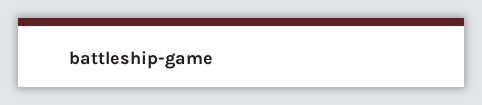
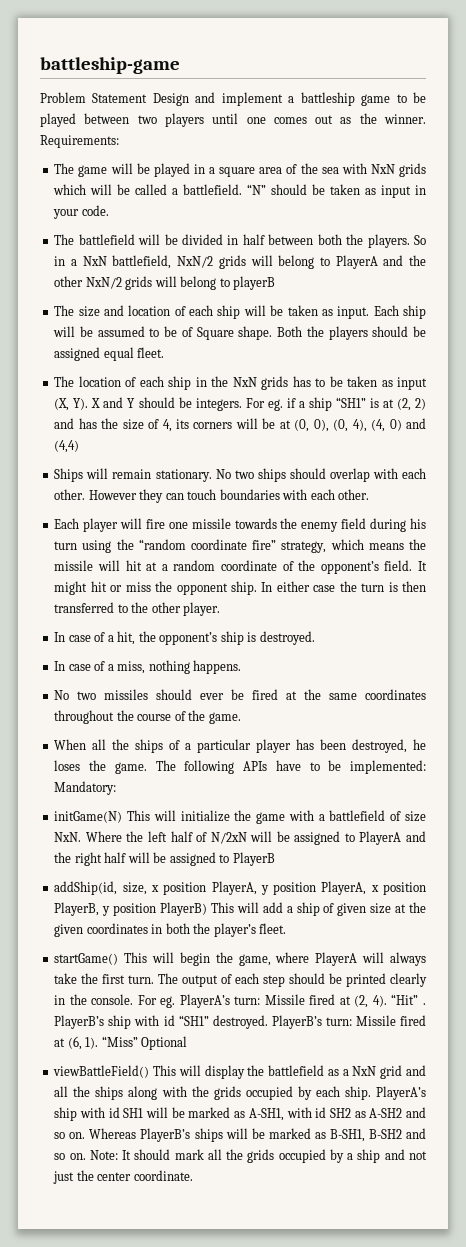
+ Problem Statement Design and implement a battleship game to be played between two players until one comes out as the winner. Requirements:
+ The game will be played in a square area of the sea with NxN grids which will be called a battlefield. “N” should be taken as input in your code.
+ The battlefield will be divided in half between both the players. So in a NxN battlefield, NxN/2 grids will belong to PlayerA and the other NxN/2 grids will belong to playerB
+ The size and location of each ship will be taken as input. Each ship will be assumed to be of Square shape. Both the players should be assigned equal fleet.
+ The location of each ship in the NxN grids has to be taken as input (X, Y). X and Y should be integers. For eg. if a ship “SH1” is at (2, 2) and has the size of 4, its corners will be at (0, 0), (0, 4), (4, 0) and (4,4)
+ Ships will remain stationary. No two ships should overlap with each other. However they can touch boundaries with each other.
+ Each player will fire one missile towards the enemy field during his turn using the “random coordinate fire” strategy, which means the missile will hit at a random coordinate of the opponent’s field. It might hit or miss the opponent ship. In either case the turn is then transferred to the other player.
+ In case of a hit, the opponent’s ship is destroyed.
+ In case of a miss, nothing happens.
+ No two missiles should ever be fired at the same coordinates throughout the course of the game.
+ When all the ships of a particular player has been destroyed, he loses the game. The following APIs have to be implemented: Mandatory:
+ initGame(N) This will initialize the game with a battlefield of size NxN. Where the left half of N/2xN will be assigned to PlayerA and the right half will be assigned to PlayerB
+ addShip(id, size, x position PlayerA, y position PlayerA, x position PlayerB, y position PlayerB) This will add a ship of given size at the given coordinates in both the player’s fleet.
+ startGame() This will begin the game, where PlayerA will always take the first turn. The output of each step should be printed clearly in the console. For eg. PlayerA’s turn: Missile fired at (2, 4). “Hit” . PlayerB’s ship with id “SH1” destroyed. PlayerB’s turn: Missile fired at (6, 1). “Miss” Optional
+ viewBattleField() This will display the battlefield as a NxN grid and all the ships along with the grids occupied by each ship. PlayerA’s ship with id SH1 will be marked as A-SH1, with id SH2 as A-SH2 and so on. Whereas PlayerB’s ships will be marked as B-SH1, B-SH2 and so on. Note: It should mark all the grids occupied by a ship and not just the center coordinate.

